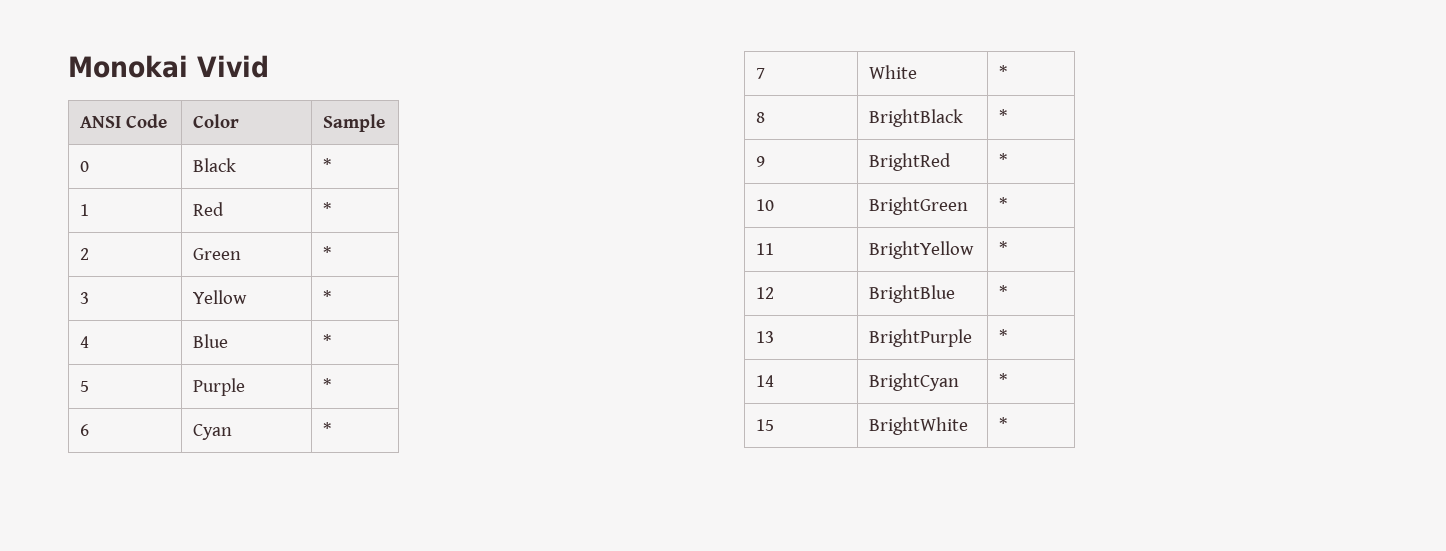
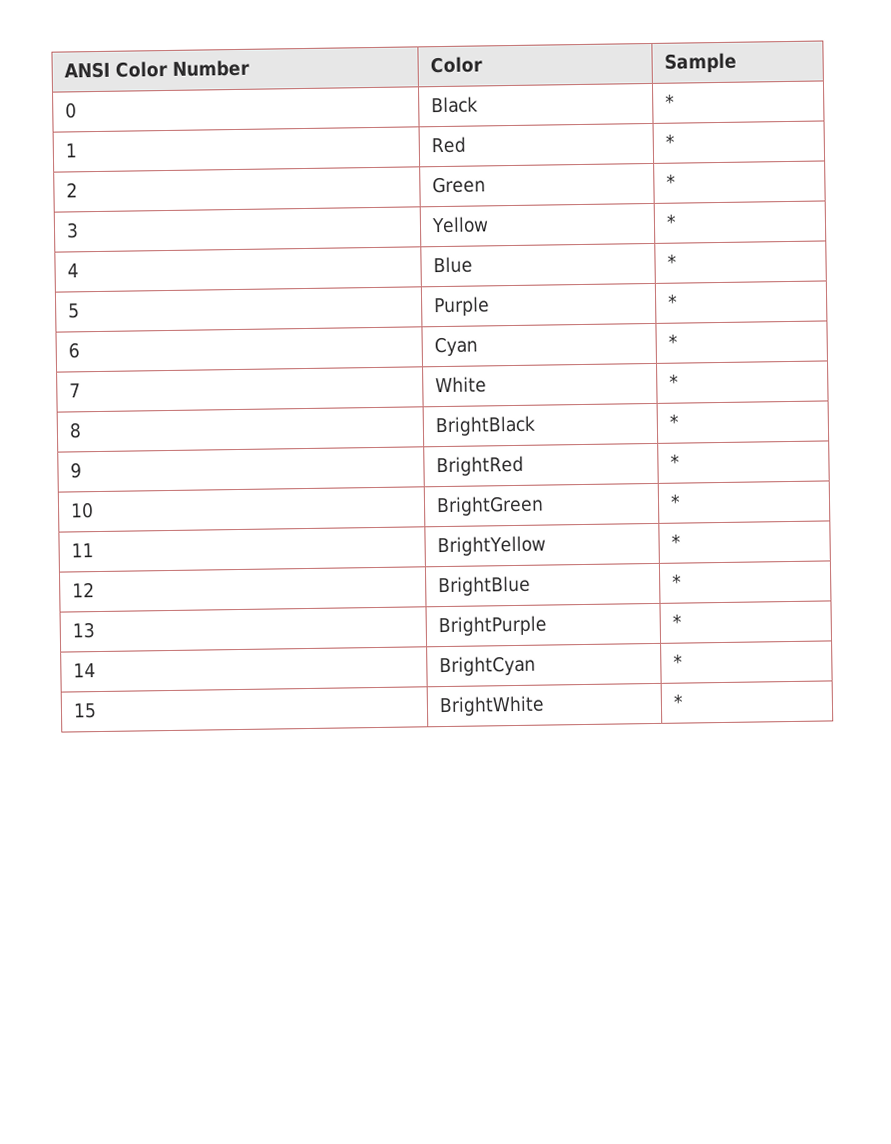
- Monokai Vivid
- ANSI Code | Color | Sample
+ ANSI Color Number | Color | Sample

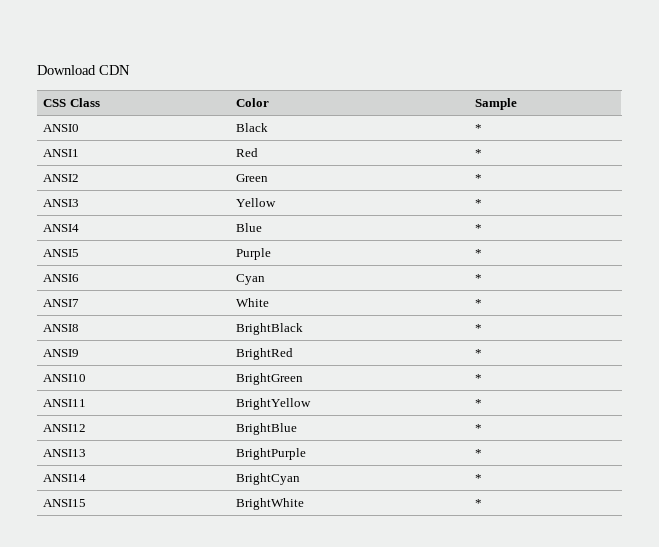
- ANSI Color Number | Color | Sample
+ Download CDN
+ CSS Class | Color | Sample
- 0 | Black | *
+ ANSI0 | Black | *
- 1 | Red | *
+ ANSI1 | Red | *
- 2 | Green | *
+ ANSI2 | Green | *
- 3 | Yellow | *
+ ANSI3 | Yellow | *
- 4 | Blue | *
+ ANSI4 | Blue | *
- 5 | Purple | *
+ ANSI5 | Purple | *
- 6 | Cyan | *
+ ANSI6 | Cyan | *
- 7 | White | *
+ ANSI7 | White | *
- 8 | BrightBlack | *
+ ANSI8 | BrightBlack | *
- 9 | BrightRed | *
+ ANSI9 | BrightRed | *
- 10 | BrightGreen | *
+ ANSI10 | BrightGreen | *
- 11 | BrightYellow | *
+ ANSI11 | BrightYellow | *
- 12 | BrightBlue | *
+ ANSI12 | BrightBlue | *
- 13 | BrightPurple | *
+ ANSI13 | BrightPurple | *
- 14 | BrightCyan | *
+ ANSI14 | BrightCyan | *
- 15 | BrightWhite | *
+ ANSI15 | BrightWhite | *

